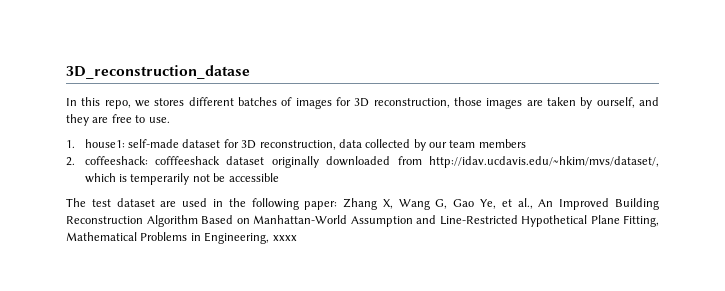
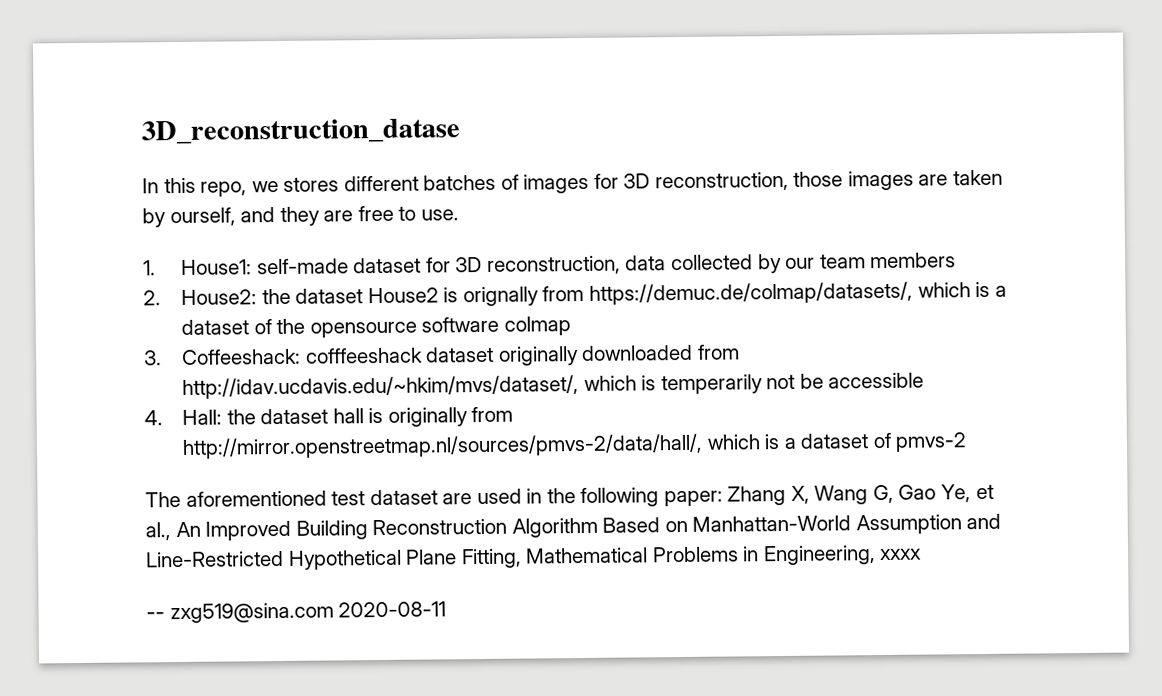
- 1. house1: self-made dataset for 3D reconstruction, data collected by our team members
+ 1. House1: self-made dataset for 3D reconstruction, data collected by our team members
- 2. coffeeshack: cofffeeshack dataset originally downloaded from http://idav.ucdavis.edu/~hkim/mvs/dataset/, which is temperarily not be accessible
+ 2. House2: the dataset House2 is orignally from https://demuc.de/colmap/datasets/, which is a dataset of the opensource software colmap
+ 3. Coffeeshack: cofffeeshack dataset originally downloaded from http://idav.ucdavis.edu/~hkim/mvs/dataset/, which is temperarily not be accessible
+ 4. Hall: the dataset hall is originally from http://mirror.openstreetmap.nl/sources/pmvs-2/data/hall/, which is a dataset of pmvs-2
- The test dataset are used in the following paper: Zhang X, Wang G, Gao Ye, et al., An Improved Building Reconstruction Algorithm Based on Manhattan-World Assumption and Line-Restricted Hypothetical Plane Fitting, Mathematical Problems in Engineering, xxxx
+ The aforementioned test dataset are used in the following paper: Zhang X, Wang G, Gao Ye, et al., An Improved Building Reconstruction Algorithm Based on Manhattan-World Assumption and Line-Restricted Hypothetical Plane Fitting, Mathematical Problems in Engineering, xxxx
+ -- zxg519@sina.com 2020-08-11

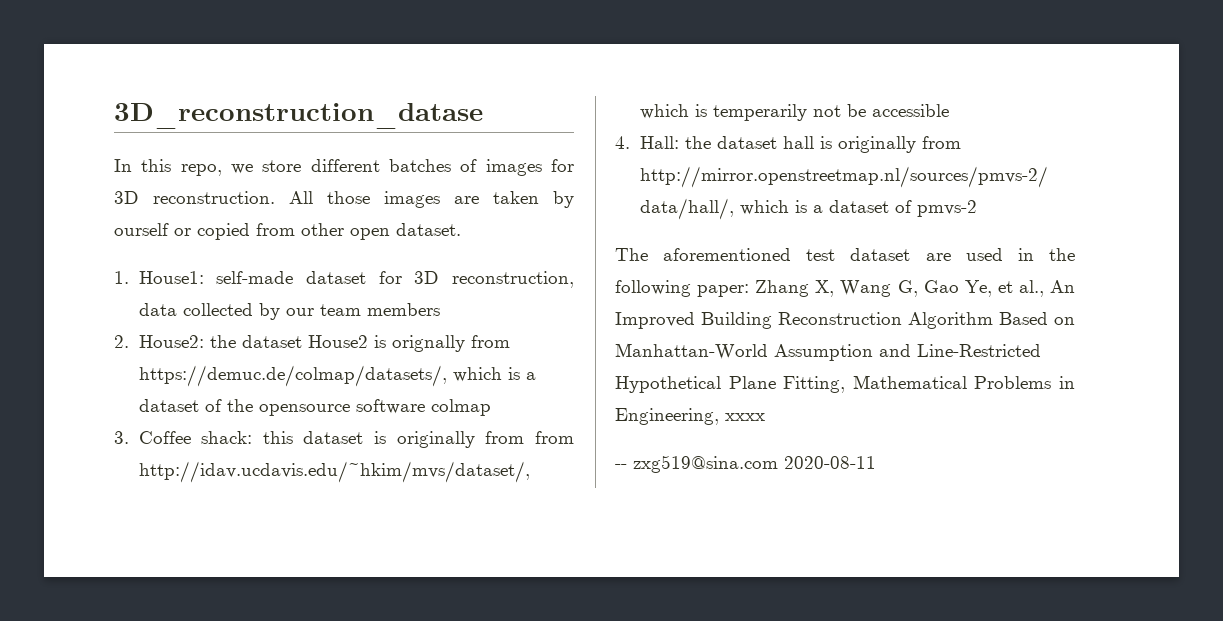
- In this repo, we stores different batches of images for 3D reconstruction, those images are taken by ourself, and they are free to use.
+ In this repo, we store different batches of images for 3D reconstruction. All those images are taken by ourself or copied from other open dataset.
- 3. Coffeeshack: cofffeeshack dataset originally downloaded from http://idav.ucdavis.edu/~hkim/mvs/dataset/, which is temperarily not be accessible
+ 3. Coffee shack: this dataset is originally from from http://idav.ucdavis.edu/~hkim/mvs/dataset/, which is temperarily not be accessible

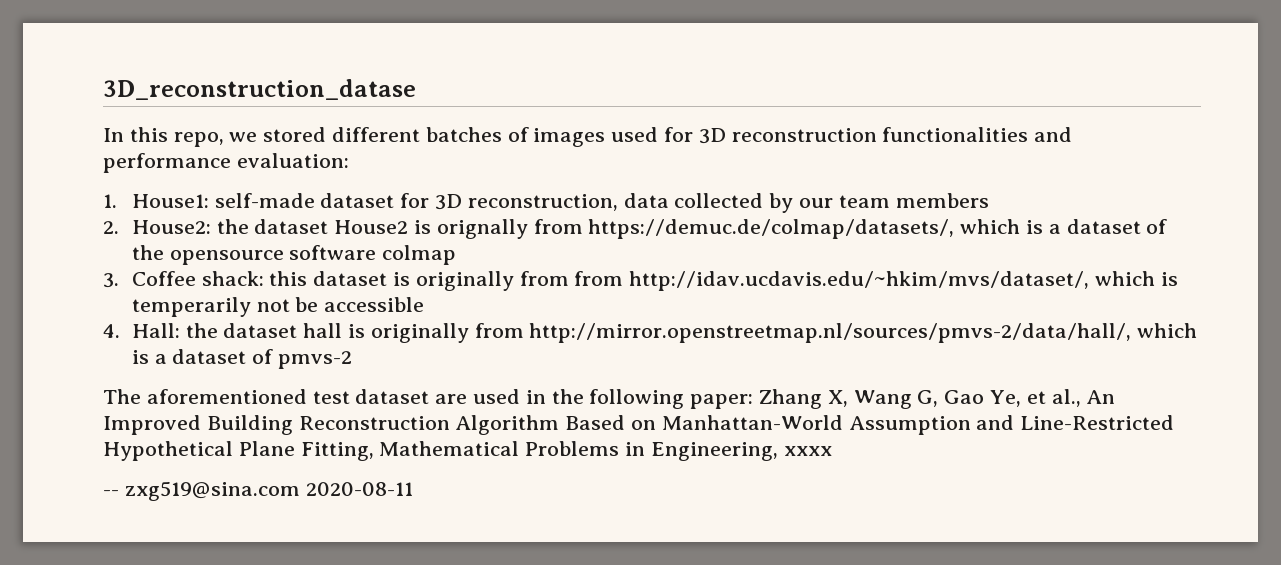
- In this repo, we store different batches of images for 3D reconstruction. All those images are taken by ourself or copied from other open dataset.
+ In this repo, we stored different batches of images used for 3D reconstruction functionalities and performance evaluation:

